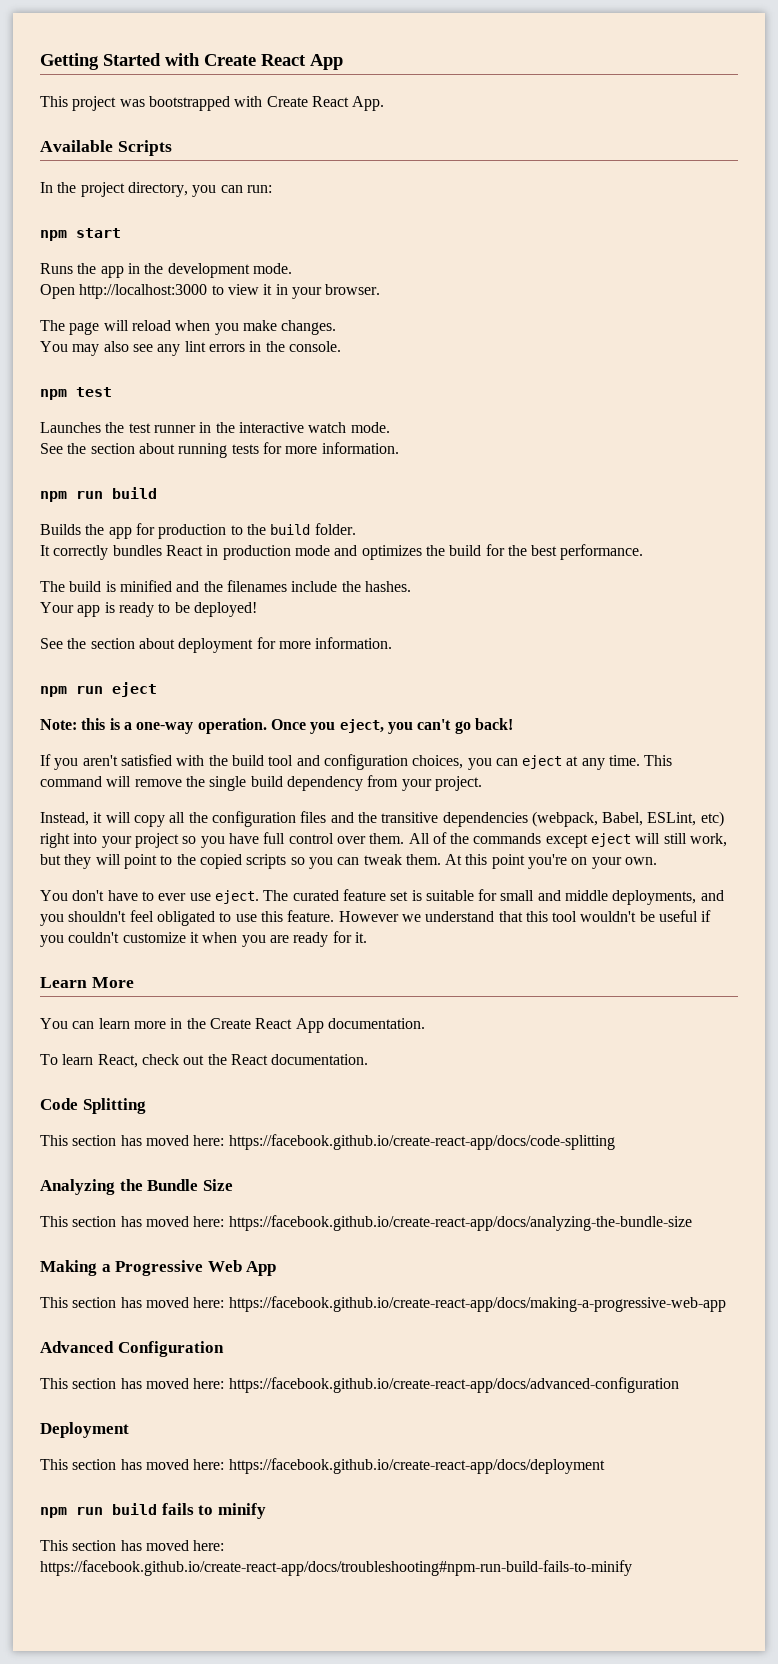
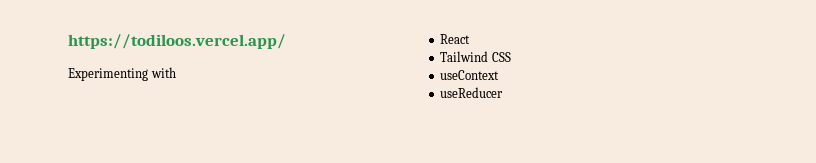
- Getting Started with Create React App
- This project was bootstrapped with Create React App.
- Available Scripts
- In the project directory, you can run:
- npm start
- Runs the app in the development mode.
- Open http://localhost:3000 to view it in your browser.
- The page will reload when you make changes.
- You may also see any lint errors in the console.
- npm test
- Launches the test runner in the interactive watch mode.
- See the section about running tests for more information.
- npm run build
- Builds the app for production to the build folder.
- It correctly bundles React in production mode and optimizes the build for the best performance.
- The build is minified and the filenames include the hashes.
- Your app is ready to be deployed!
- See the section about deployment for more information.
- npm run eject
- Note: this is a one-way operation. Once you eject, you can't go back!
- If you aren't satisfied with the build tool and configuration choices, you can eject at any time. This command will remove the single build dependency from your project.
- Instead, it will copy all the configuration files and the transitive dependencies (webpack, Babel, ESLint, etc) right into your project so you have full control over them. All of the commands except eject will still work, but they will point to the copied scripts so you can tweak them. At this point you're on your own.
- You don't have to ever use eject. The curated feature set is suitable for small and middle deployments, and you shouldn't feel obligated to use this feature. However we understand that this tool wouldn't be useful if you couldn't customize it when you are ready for it.
- Learn More
- You can learn more in the Create React App documentation.
- To learn React, check out the React documentation.
- Code Splitting
- This section has moved here: https://facebook.github.io/create-react-app/docs/code-splitting
- Analyzing the Bundle Size
- This section has moved here: https://facebook.github.io/create-react-app/docs/analyzing-the-bundle-size
- Making a Progressive Web App
- This section has moved here: https://facebook.github.io/create-react-app/docs/making-a-progressive-web-app
- Advanced Configuration
- This section has moved here: https://facebook.github.io/create-react-app/docs/advanced-configuration
- Deployment
- This section has moved here: https://facebook.github.io/create-react-app/docs/deployment
- npm run build fails to minify
- This section has moved here: https://facebook.github.io/create-react-app/docs/troubleshooting#npm-run-build-fails-to-minify
+ https://todiloos.vercel.app/
+ Experimenting with
+ React
+ Tailwind CSS
+ useContext
+ useReducer

